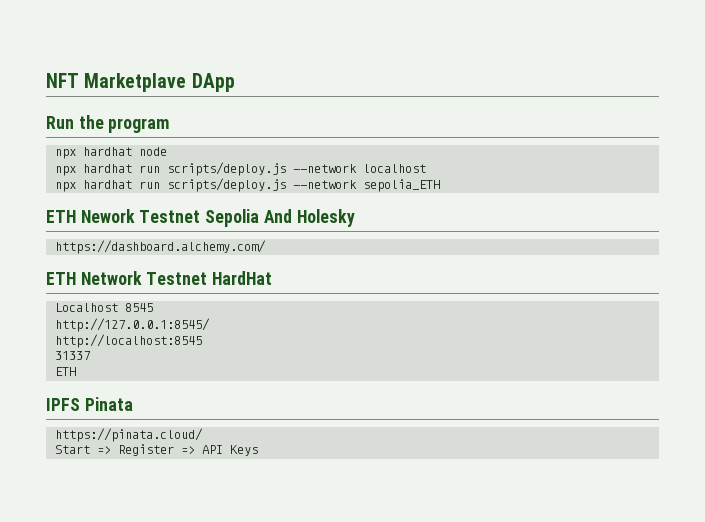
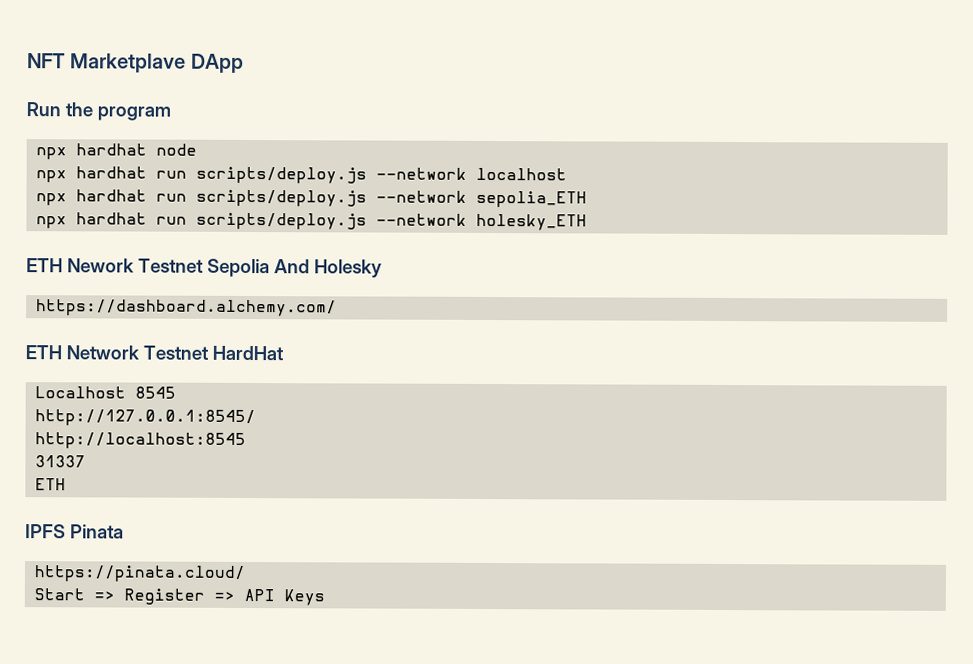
+ npx hardhat run scripts/deploy.js --network holesky_ETH

